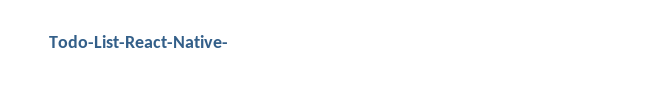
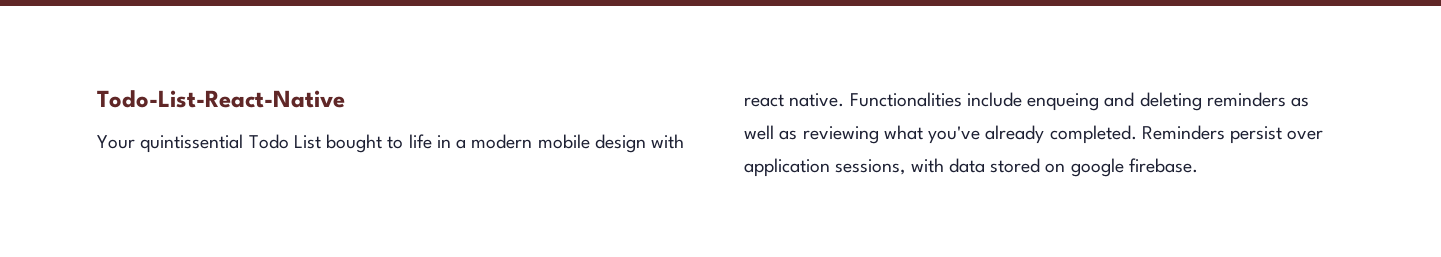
- Todo-List-React-Native-
+ Todo-List-React-Native
+ Your quintissential Todo List bought to life in a modern mobile design with react native. Functionalities include enqueing and deleting reminders as well as reviewing what you've already completed. Reminders persist over application sessions, with data stored on google firebase.

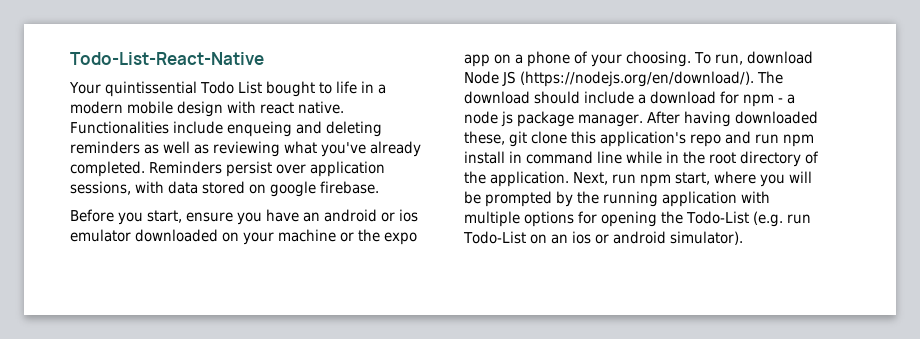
+ Before you start, ensure you have an android or ios emulator downloaded on your machine or the expo app on a phone of your choosing. To run, download Node JS (https://nodejs.org/en/download/). The download should include a download for npm - a node js package manager. After having downloaded these, git clone this application's repo and run npm install in command line while in the root directory of the application. Next, run npm start, where you will be prompted by the running application with multiple options for opening the Todo-List (e.g. run Todo-List on an ios or android simulator).

